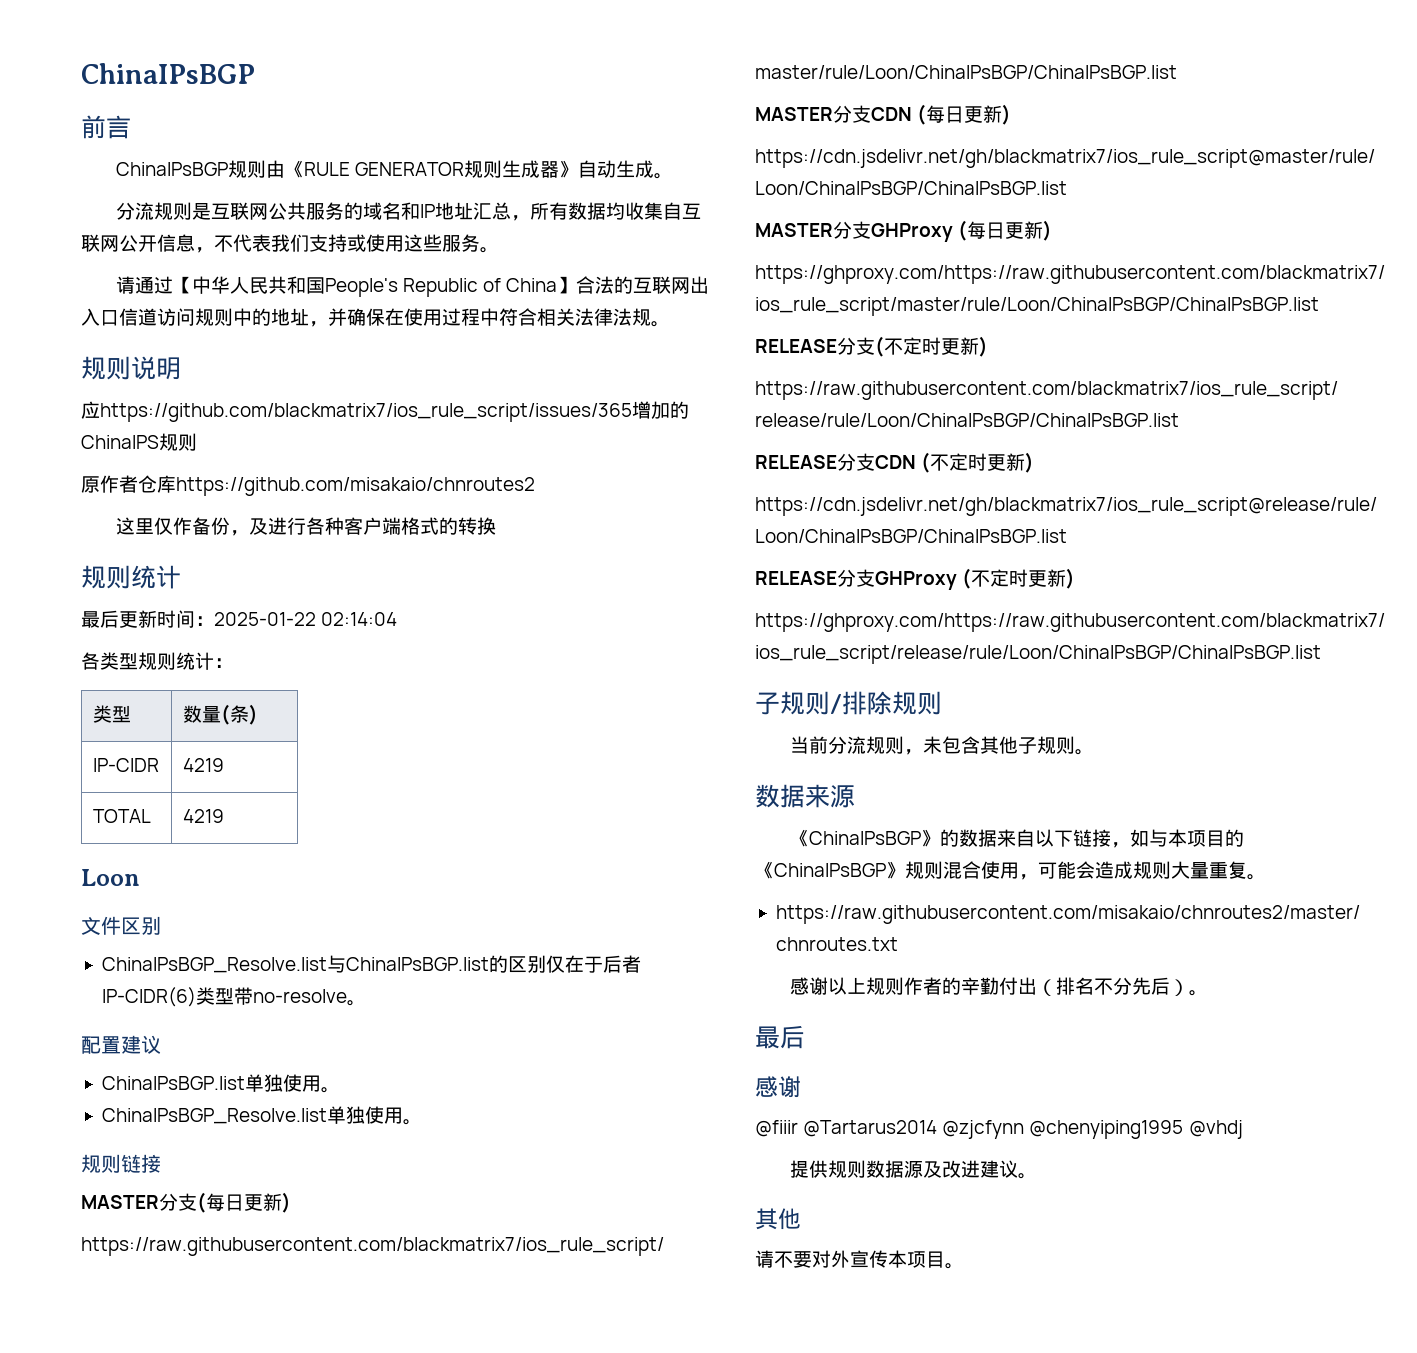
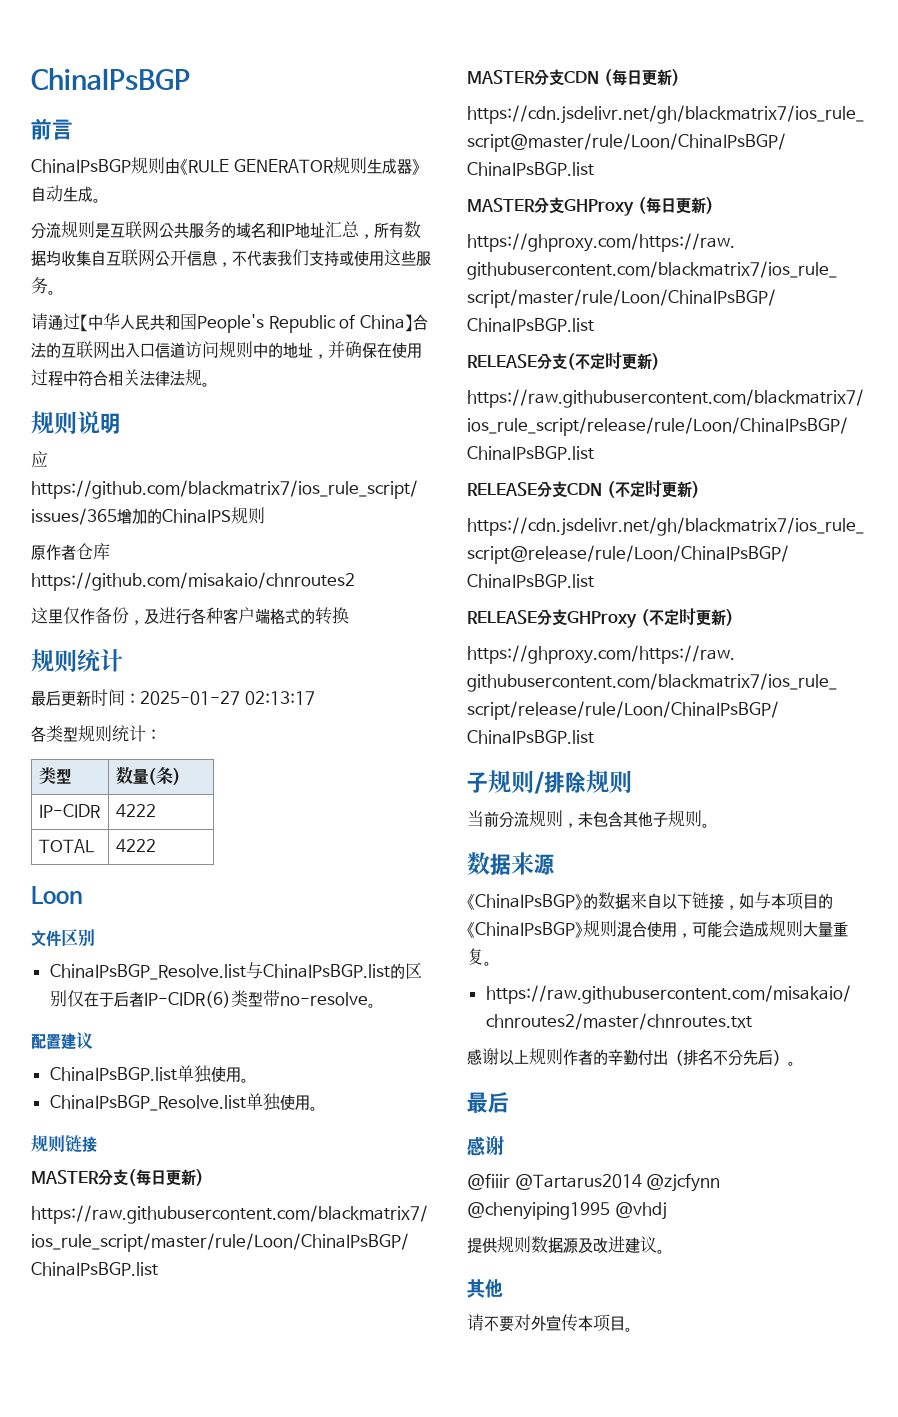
- 最后更新时间：2025-01-22 02:14:04
+ 最后更新时间：2025-01-27 02:13:17
- IP-CIDR | 4219
+ IP-CIDR | 4222
- TOTAL | 4219
+ TOTAL | 4222

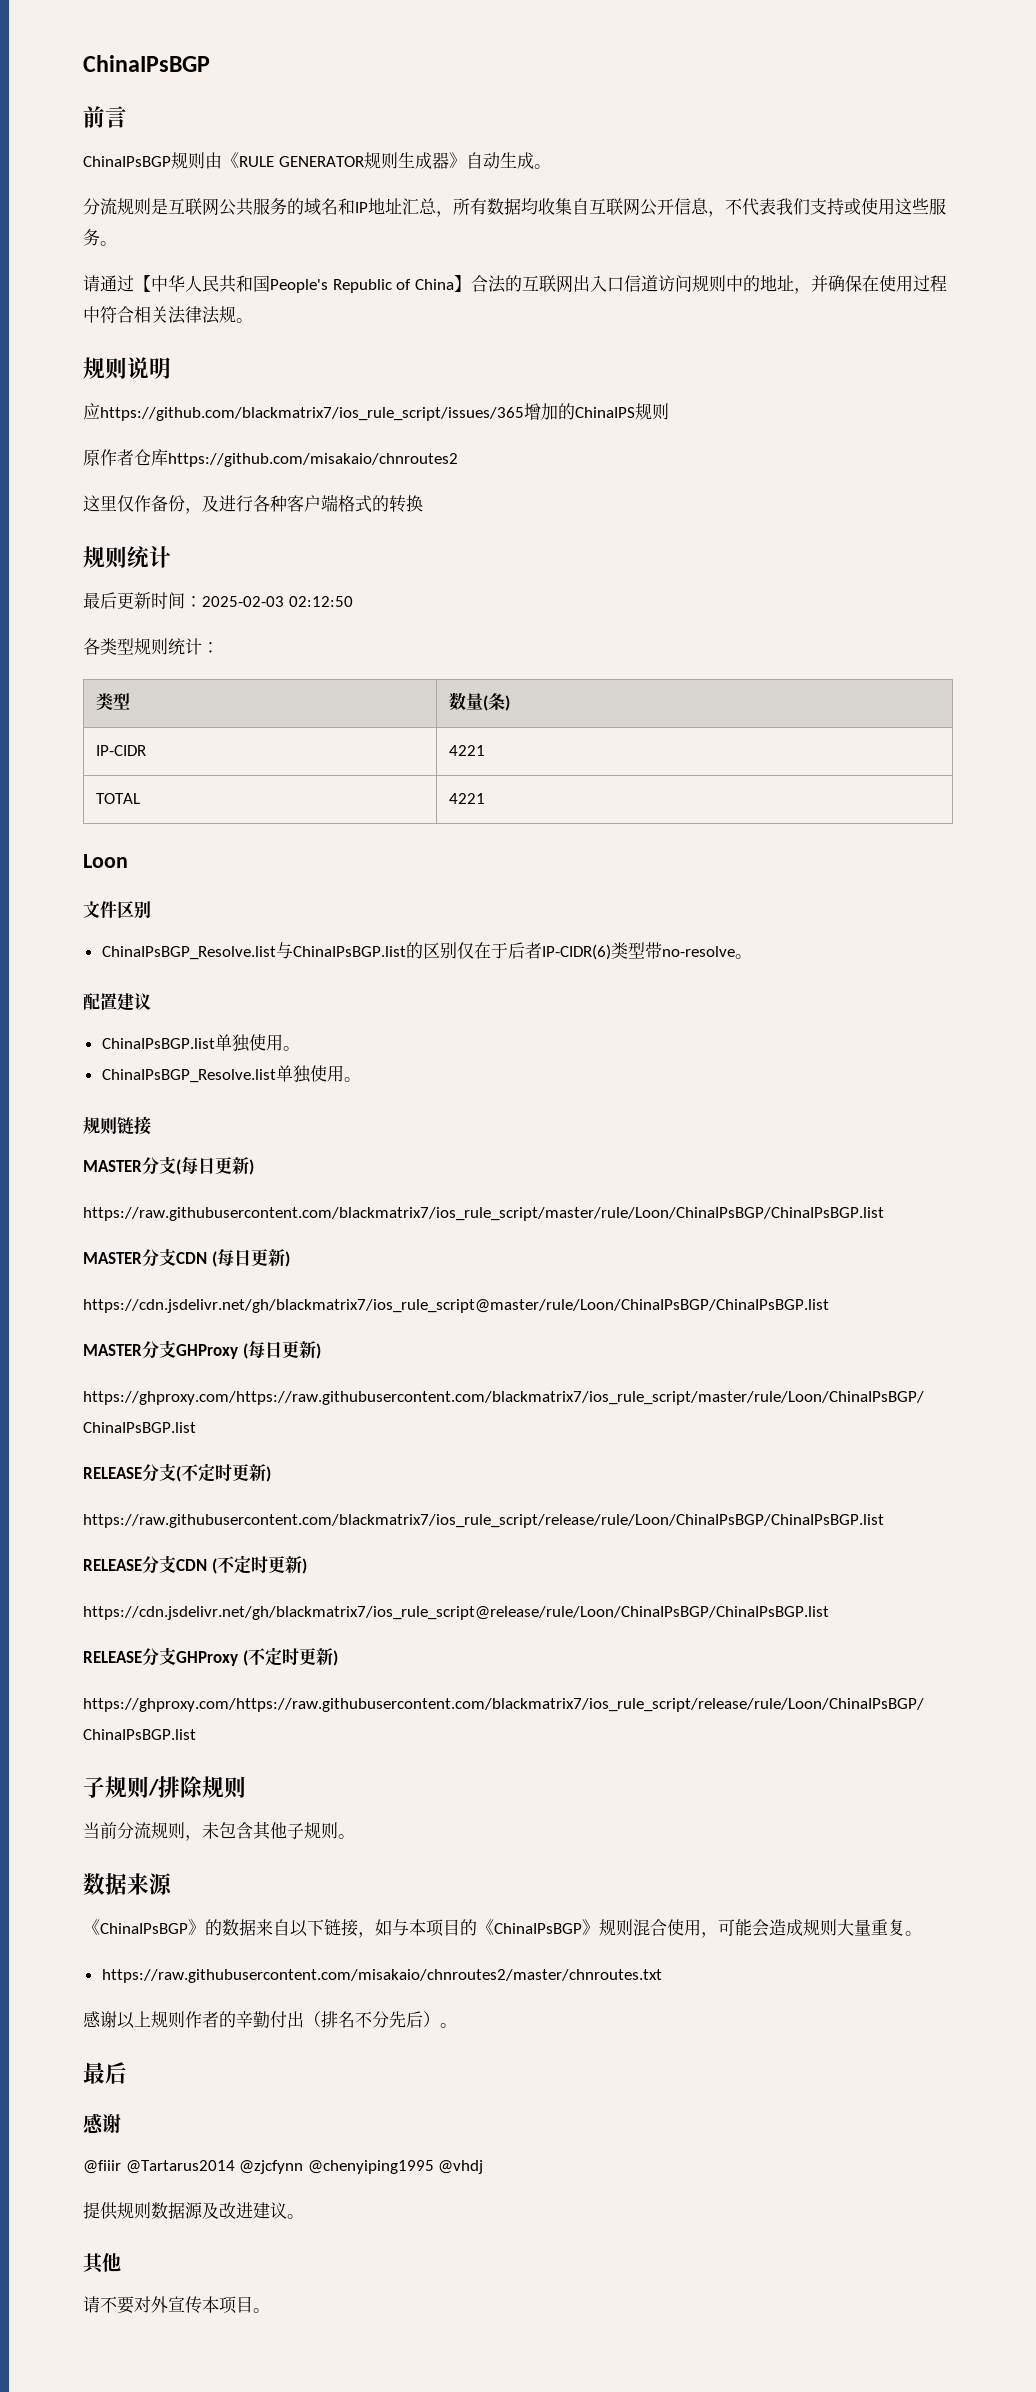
- 最后更新时间：2025-01-27 02:13:17
+ 最后更新时间：2025-02-03 02:12:50
- IP-CIDR | 4222
+ IP-CIDR | 4221
- TOTAL | 4222
+ TOTAL | 4221

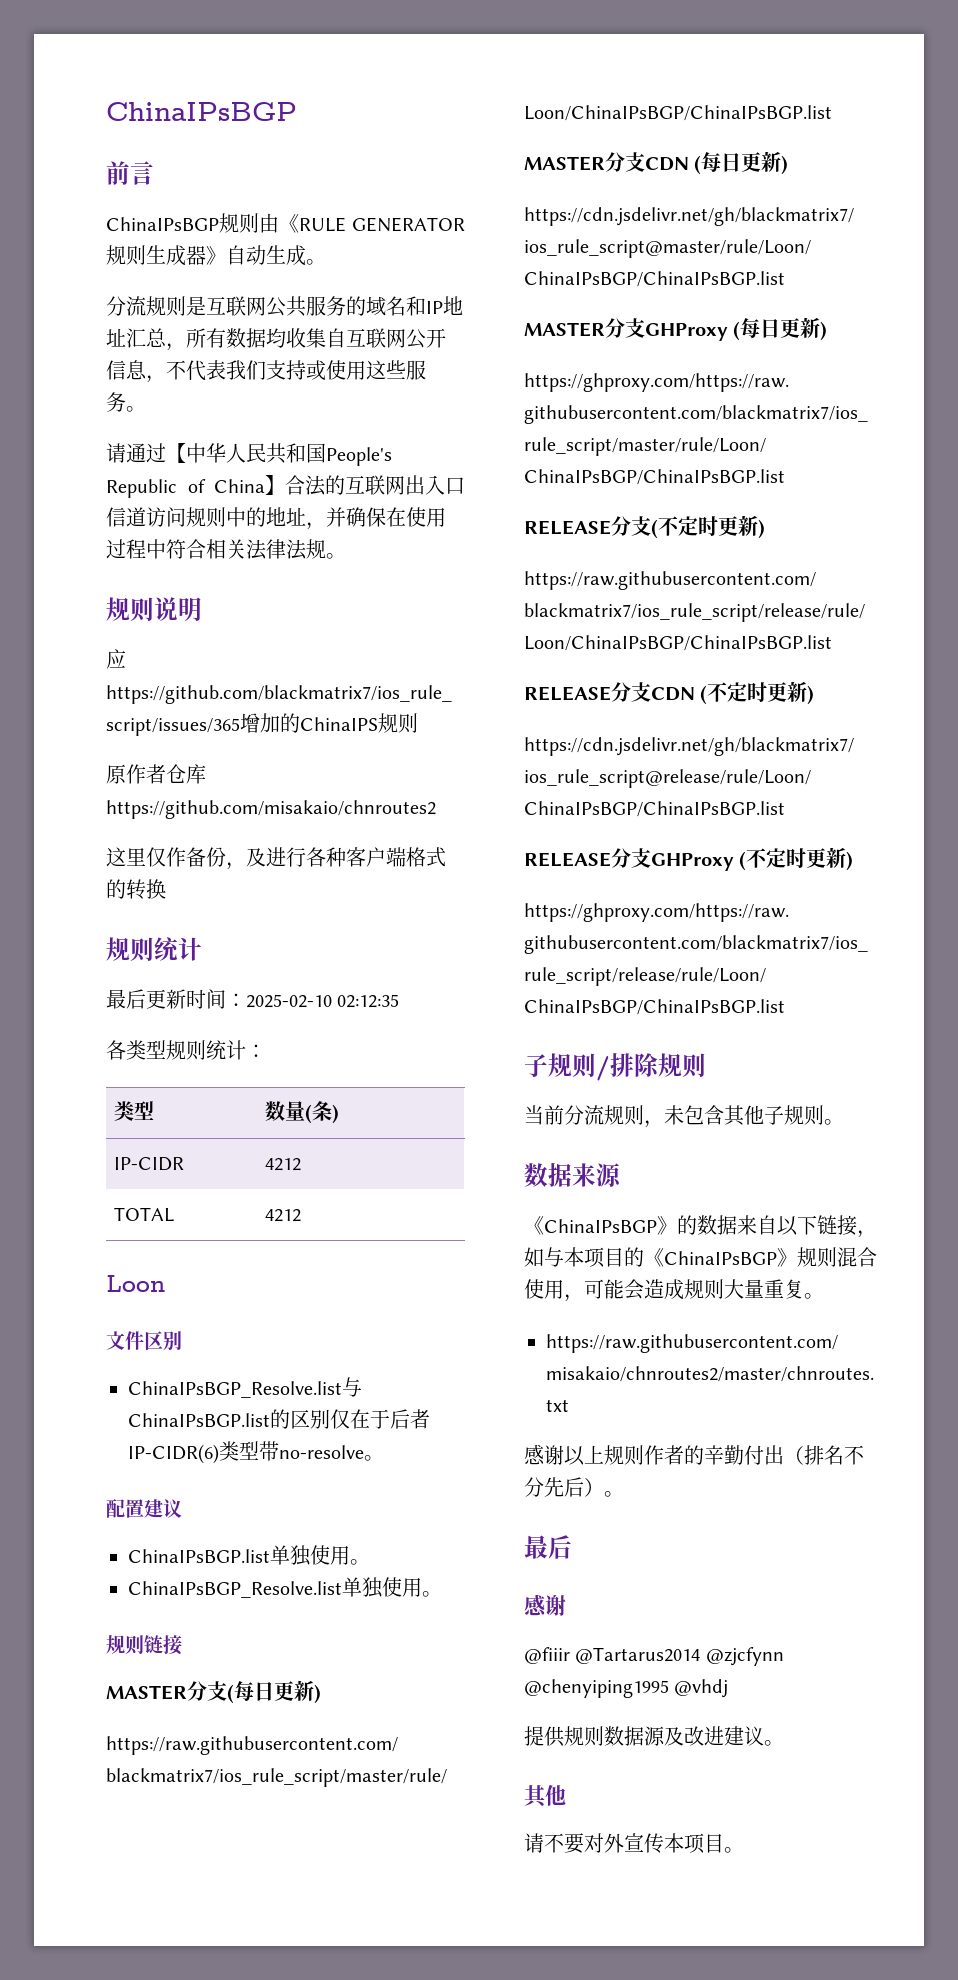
- 最后更新时间：2025-02-03 02:12:50
+ 最后更新时间：2025-02-10 02:12:35
- IP-CIDR | 4221
+ IP-CIDR | 4212
- TOTAL | 4221
+ TOTAL | 4212

